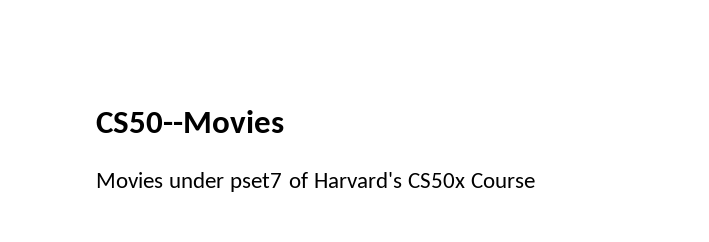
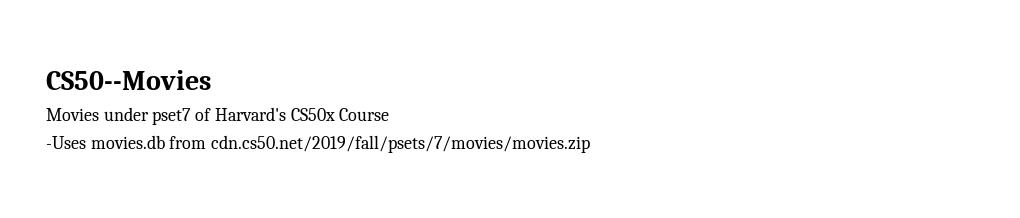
+ -Uses movies.db from cdn.cs50.net/2019/fall/psets/7/movies/movies.zip

